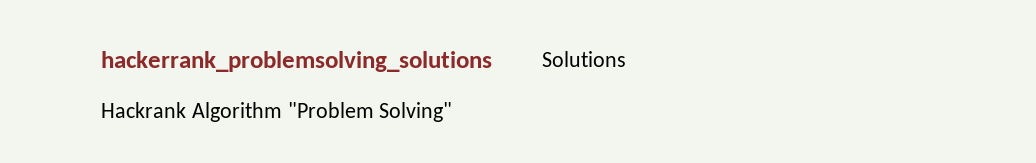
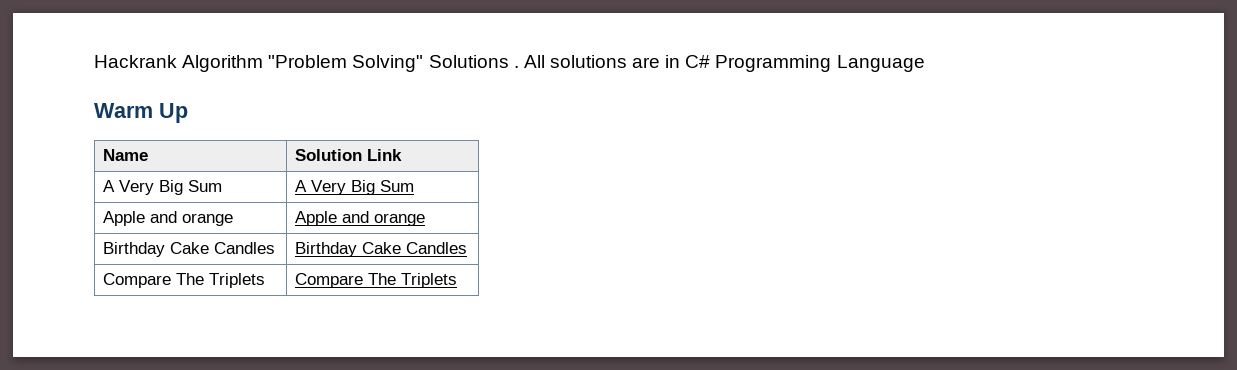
- hackerrank_problemsolving_solutions
- Hackrank Algorithm "Problem Solving" Solutions
+ Hackrank Algorithm "Problem Solving" Solutions . All solutions are in C# Programming Language
+ Warm Up
+ Name | Solution Link
+ A Very Big Sum | A Very Big Sum
+ Apple and orange | Apple and orange
+ Birthday Cake Candles | Birthday Cake Candles
+ Compare The Triplets | Compare The Triplets

